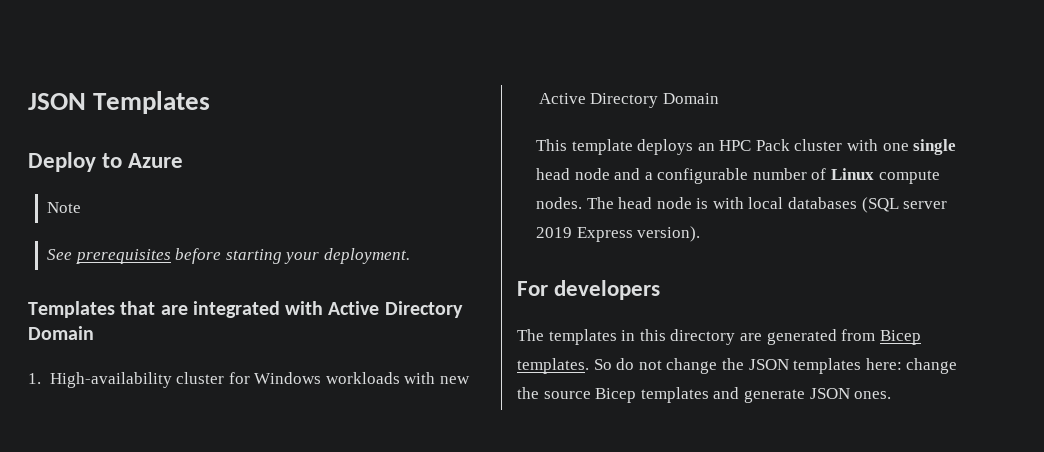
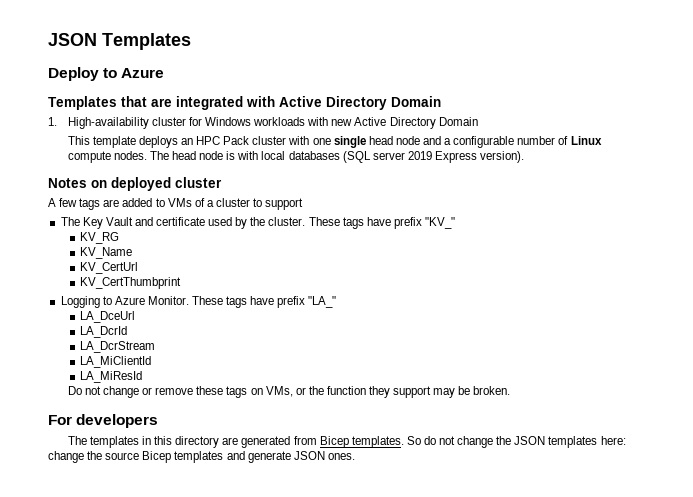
- Note
- See prerequisites before starting your deployment.
+ Notes on deployed cluster
+ A few tags are added to VMs of a cluster to support
+ The Key Vault and certificate used by the cluster. These tags have prefix "KV_"
+ KV_RG
+ KV_Name
+ KV_CertUrl
+ KV_CertThumbprint
+ Logging to Azure Monitor. These tags have prefix "LA_"
+ LA_DceUrl
+ LA_DcrId
+ LA_DcrStream
+ LA_MiClientId
+ LA_MiResId
+ Do not change or remove these tags on VMs, or the function they support may be broken.

